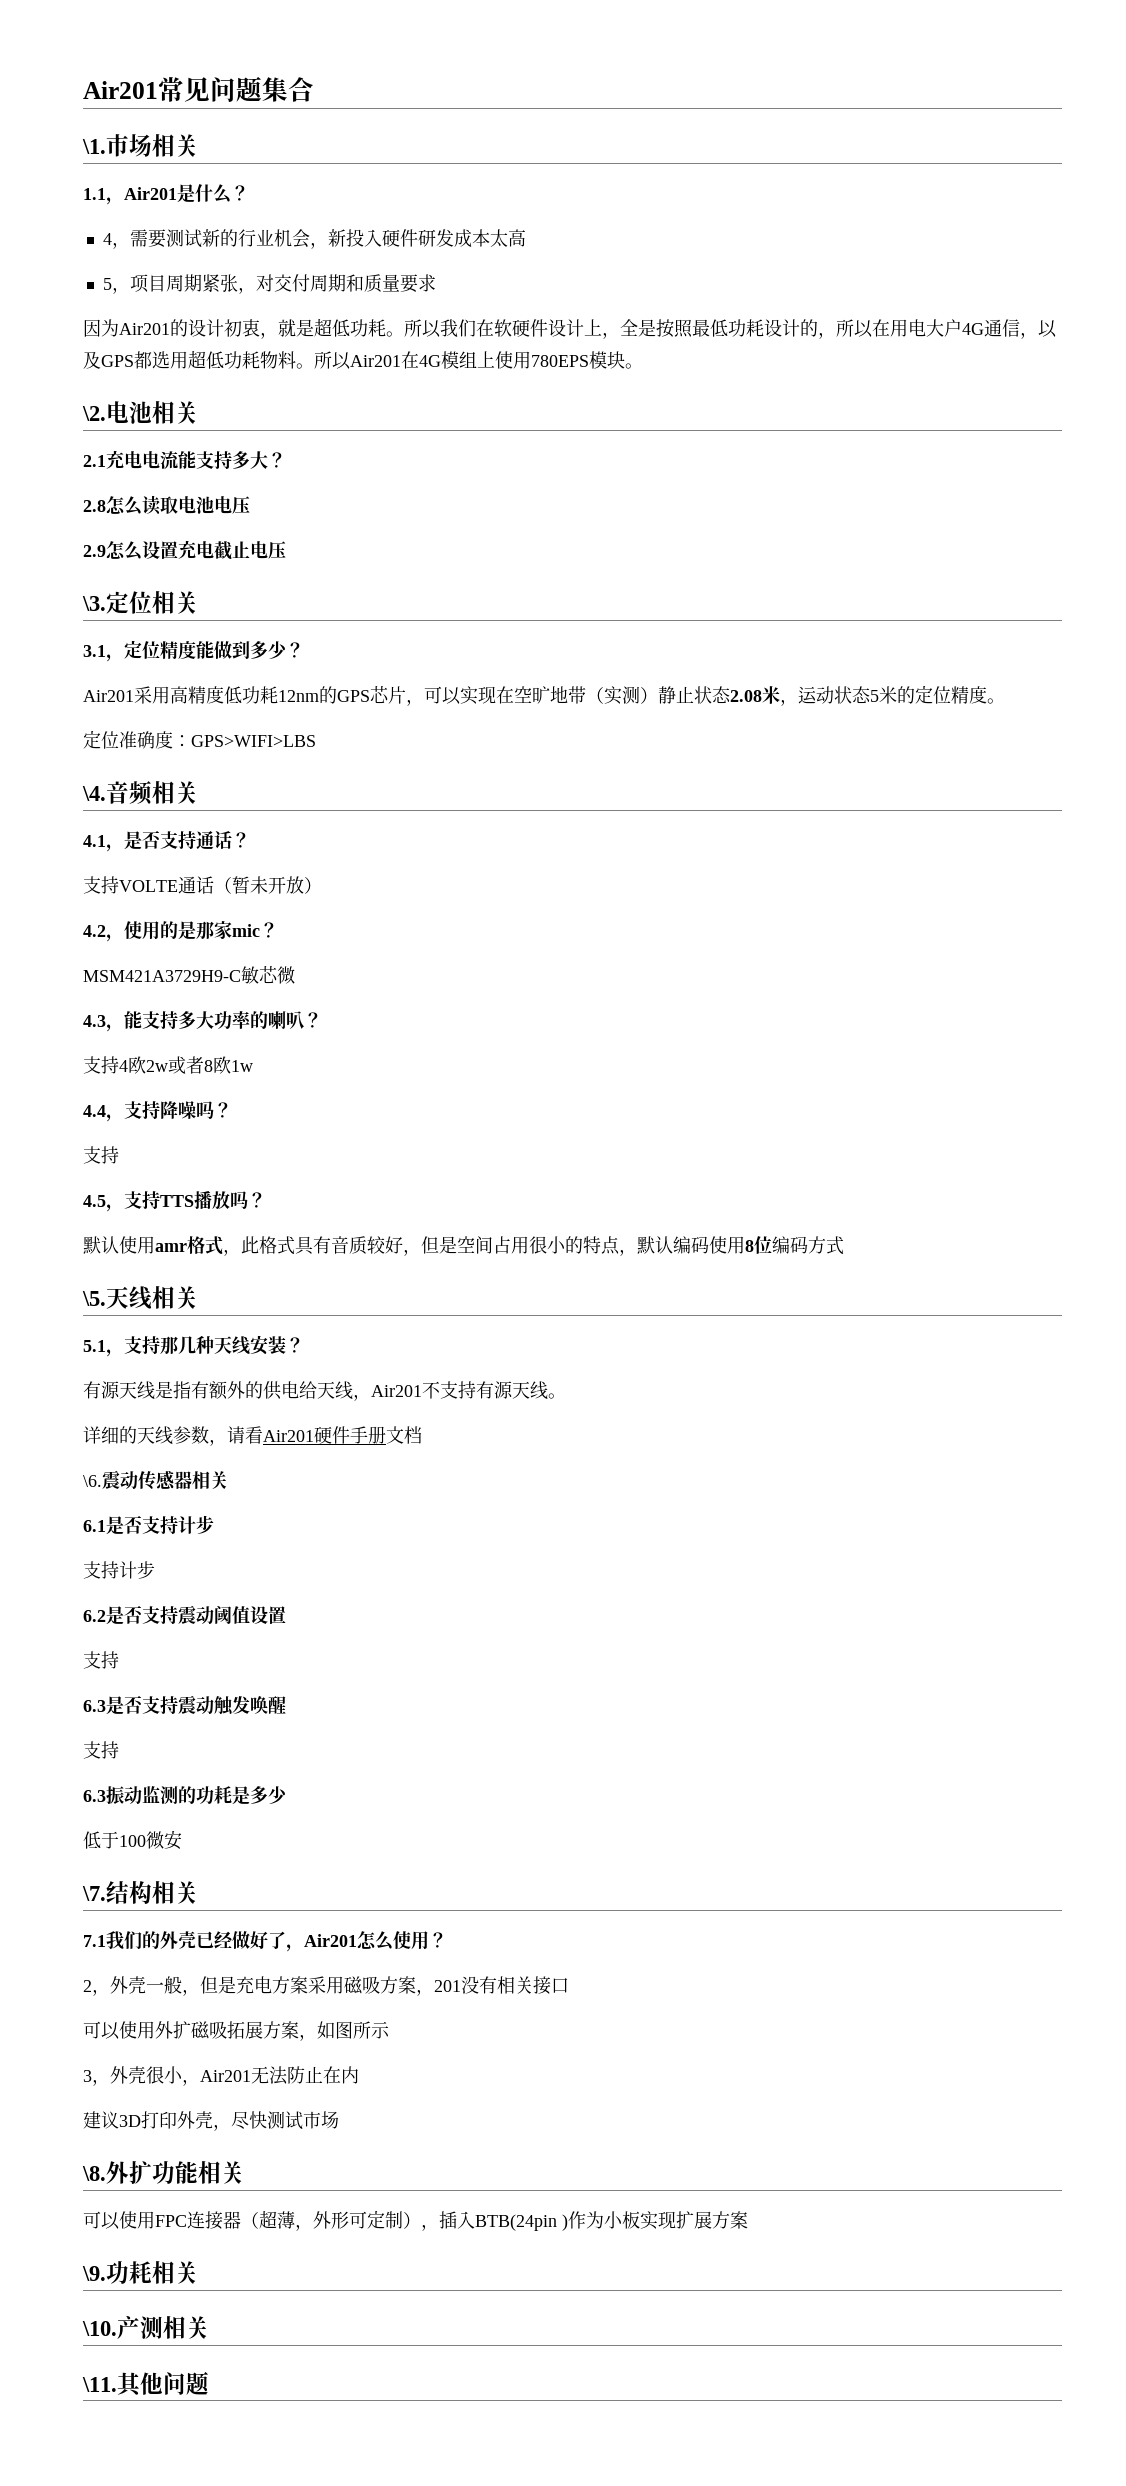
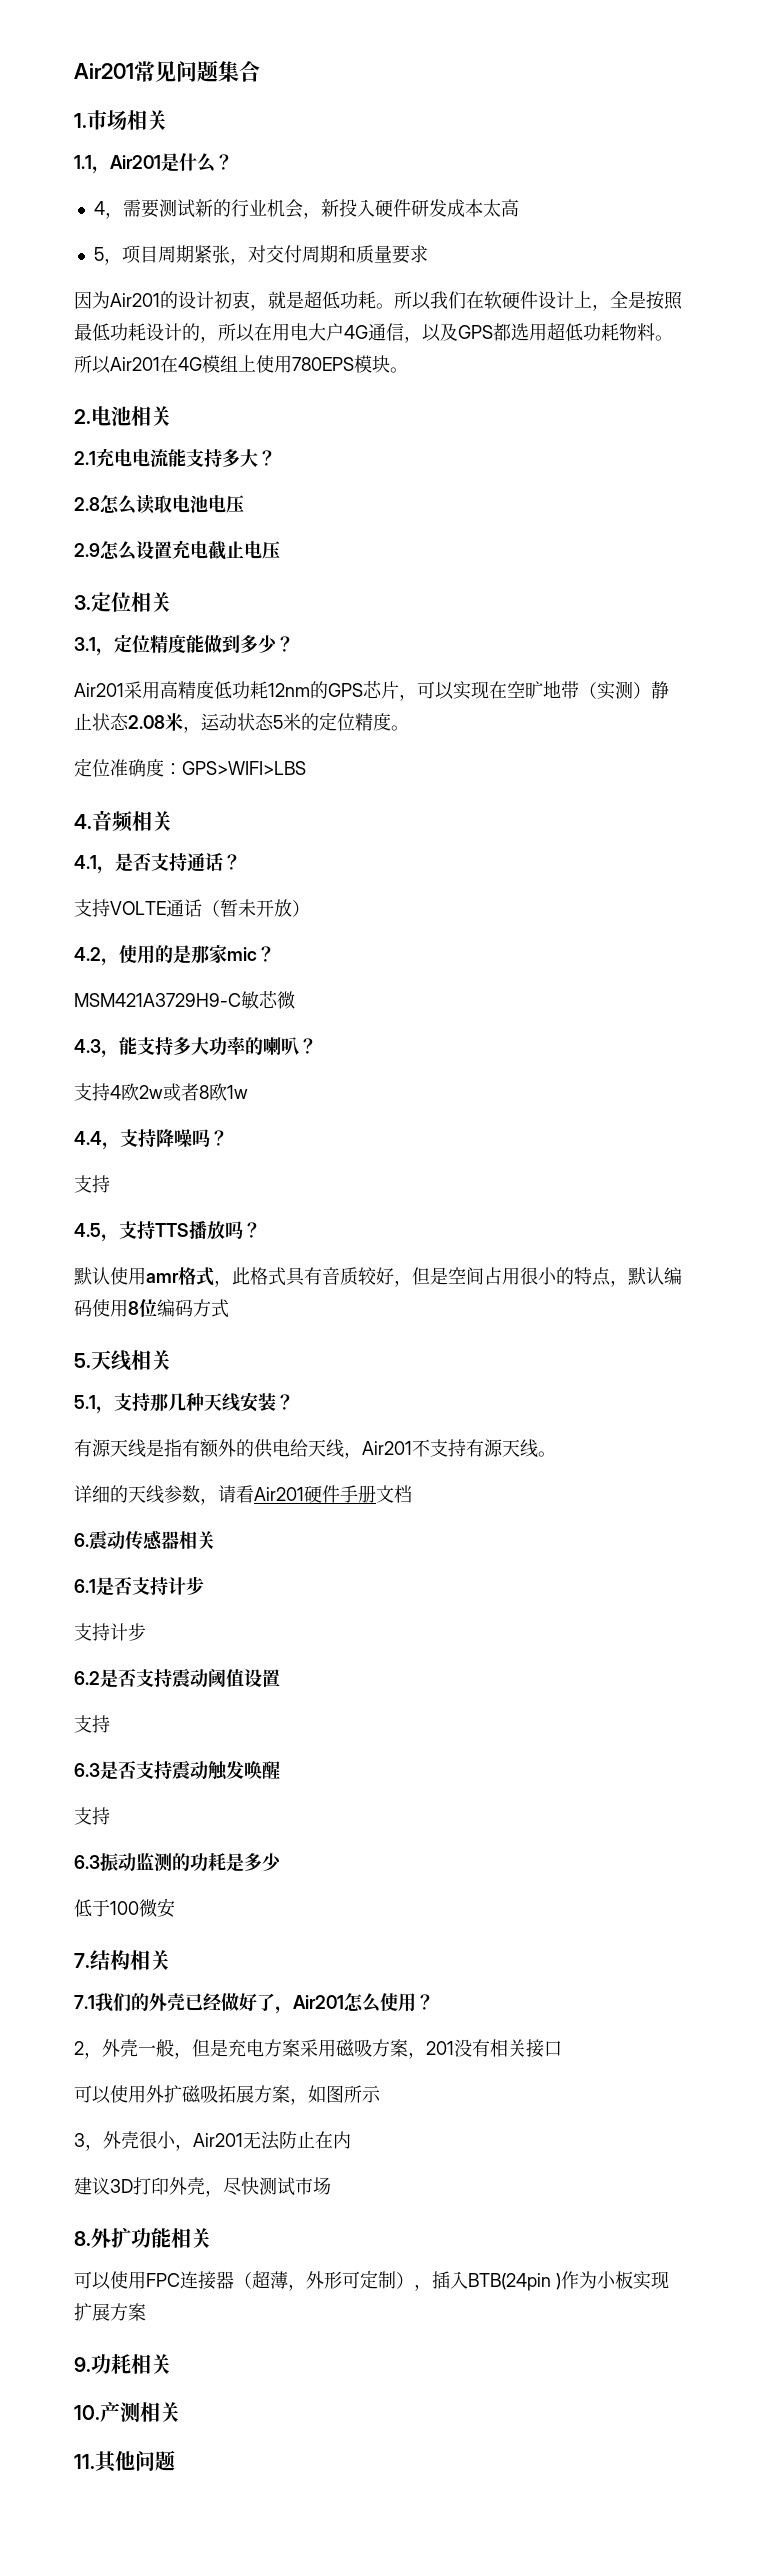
- \1.市场相关
+ 1.市场相关
- \2.电池相关
+ 2.电池相关
- \3.定位相关
+ 3.定位相关
- \4.音频相关
+ 4.音频相关
- \5.天线相关
+ 5.天线相关
- \6.震动传感器相关
+ 6.震动传感器相关
- \7.结构相关
+ 7.结构相关
- \8.外扩功能相关
+ 8.外扩功能相关
- \9.功耗相关
+ 9.功耗相关
- \10.产测相关
+ 10.产测相关
- \11.其他问题
+ 11.其他问题

